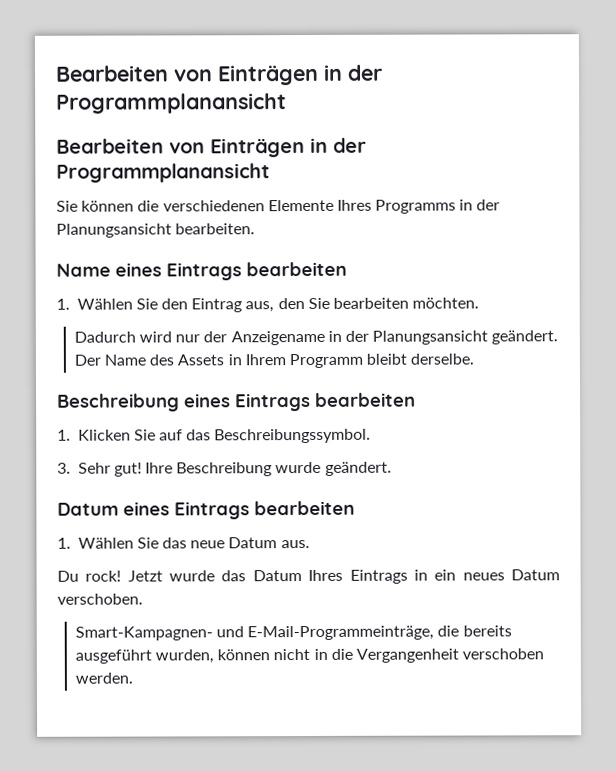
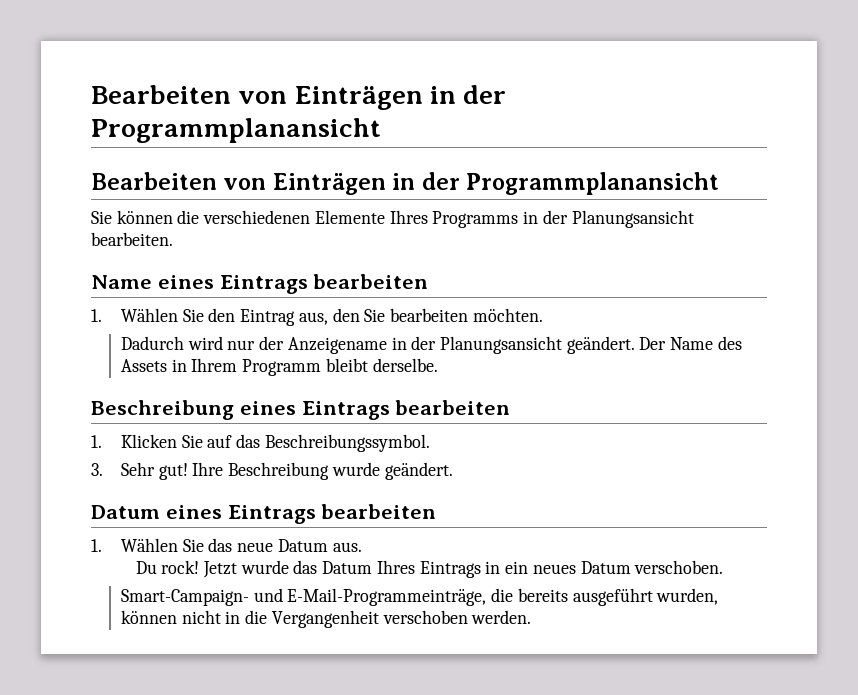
- Smart-Kampagnen- und E-Mail-Programmeinträge, die bereits ausgeführt wurden, können nicht in die Vergangenheit verschoben werden.
+ Smart-Campaign- und E-Mail-Programmeinträge, die bereits ausgeführt wurden, können nicht in die Vergangenheit verschoben werden.

